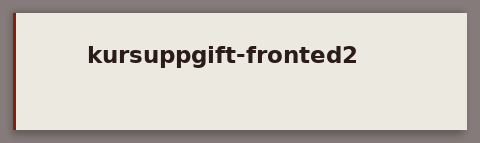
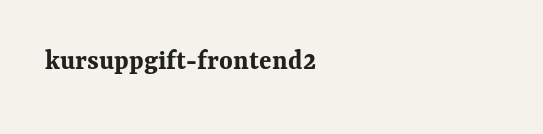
- kursuppgift-fronted2
+ kursuppgift-frontend2

